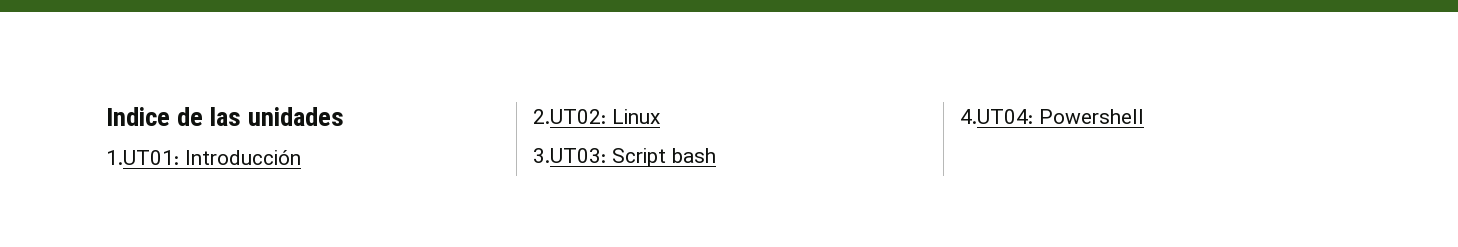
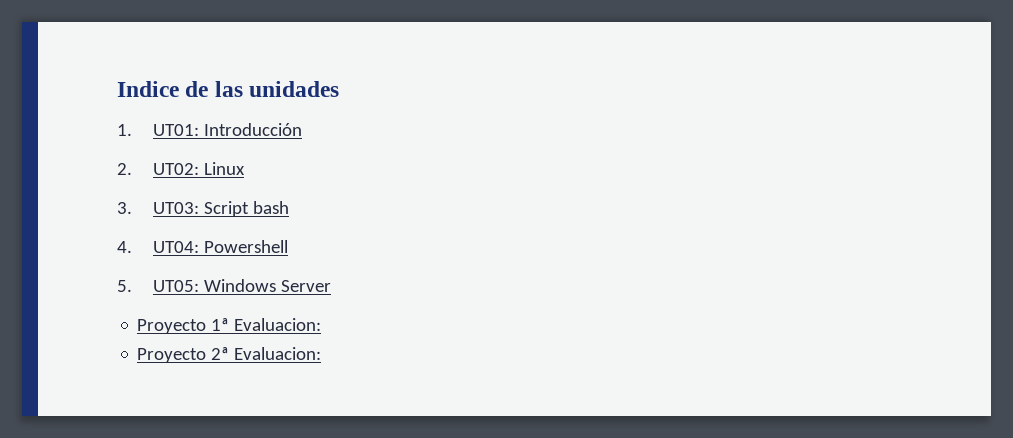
- 1.UT01: Introducción
+ 1. UT01: Introducción
- 2.UT02: Linux
+ 2. UT02: Linux
- 3.UT03: Script bash
+ 3. UT03: Script bash
- 4.UT04: Powershell
+ 4. UT04: Powershell
+ 5. UT05: Windows Server
+ Proyecto 1ª Evaluacion:
+ Proyecto 2ª Evaluacion:

